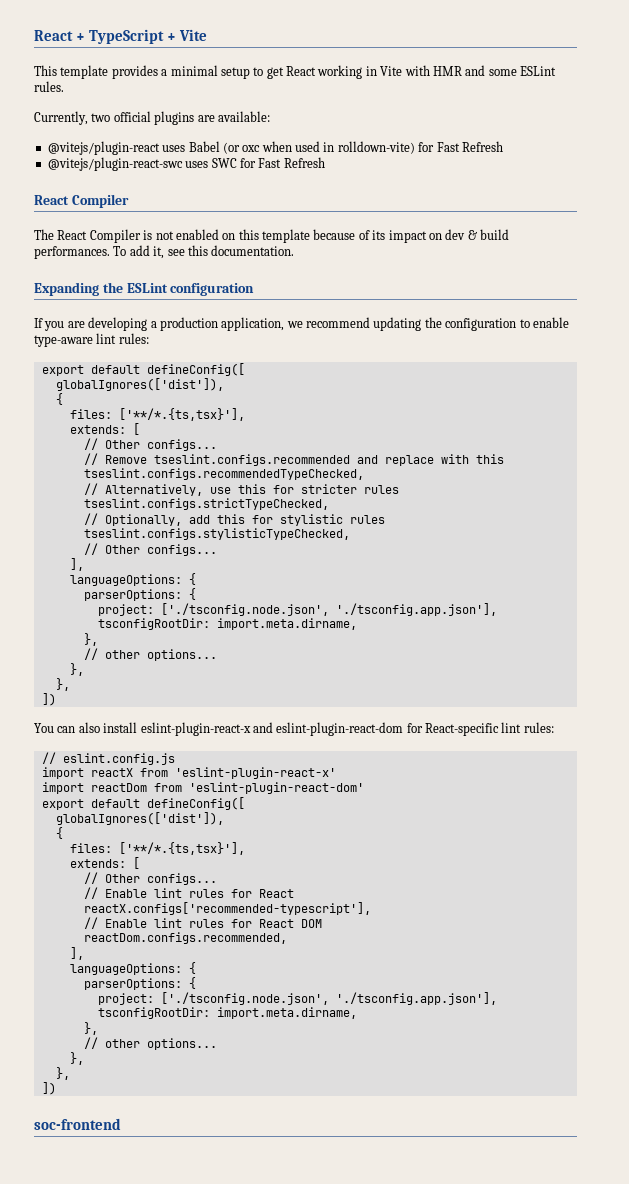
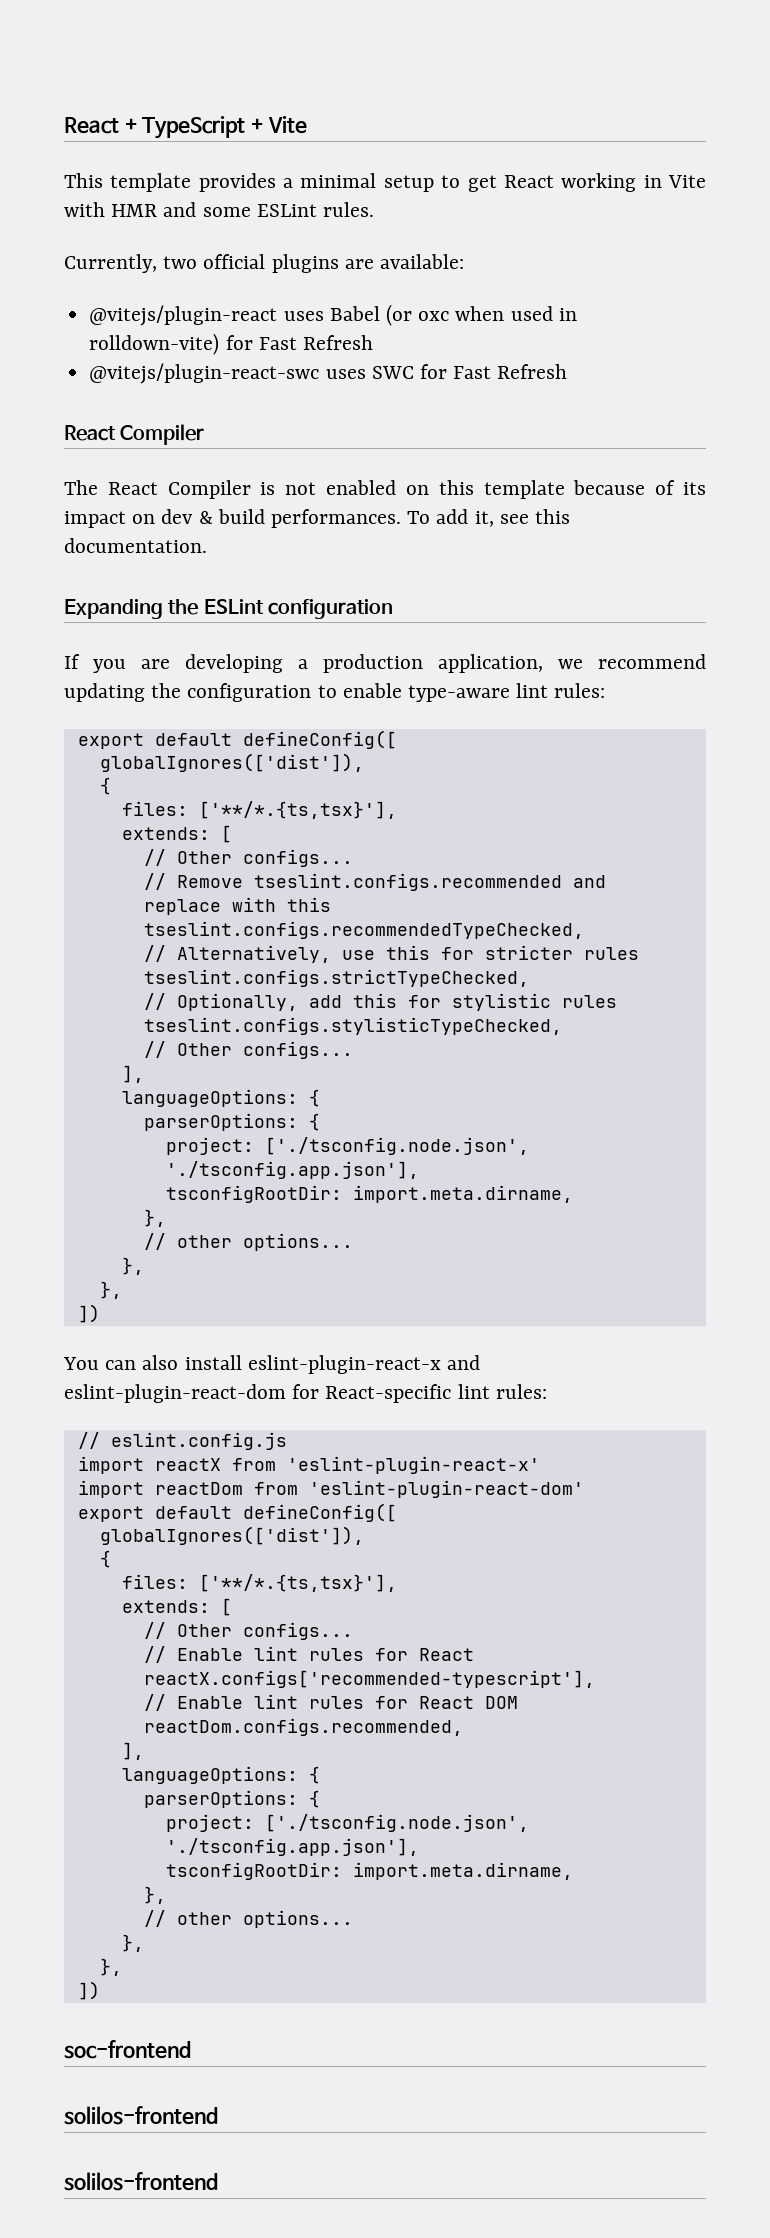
  soc-frontend
+ solilos-frontend
+ solilos-frontend

